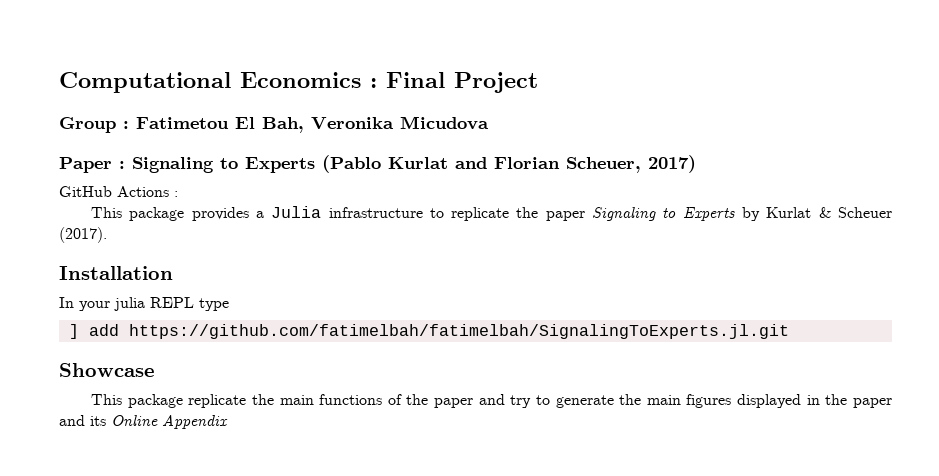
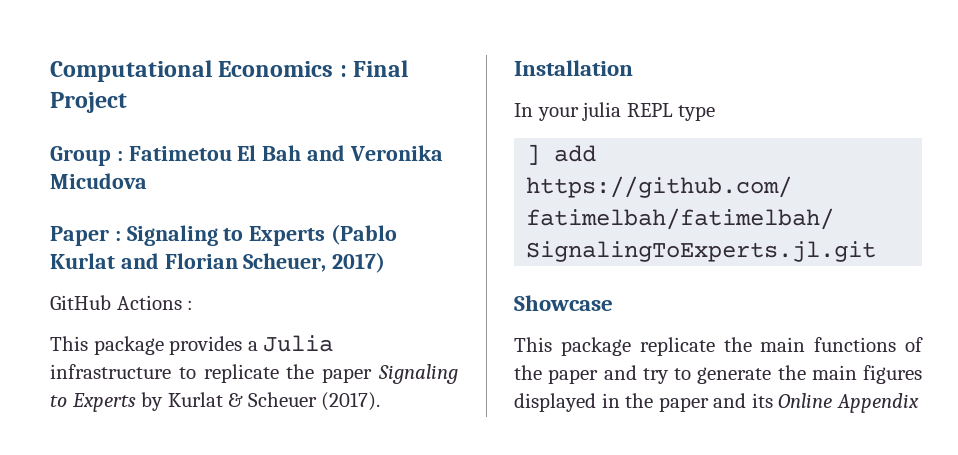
- Group : Fatimetou El Bah, Veronika Micudova
+ Group : Fatimetou El Bah and Veronika Micudova

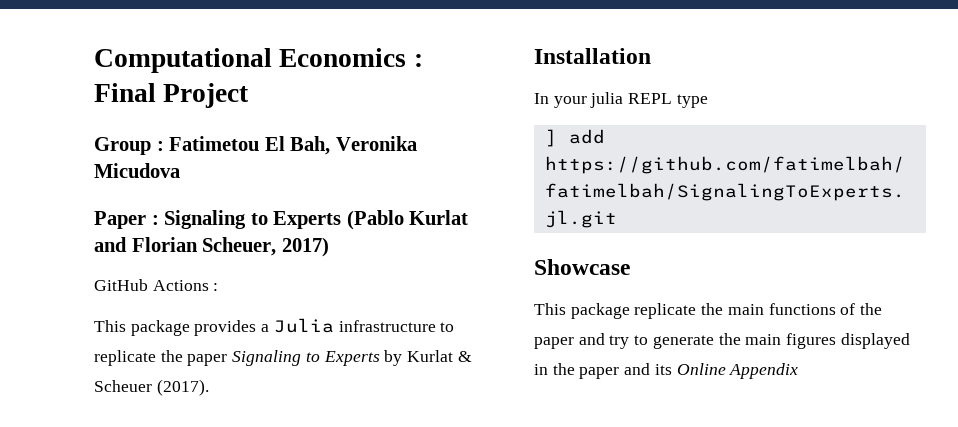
- Group : Fatimetou El Bah and Veronika Micudova
+ Group : Fatimetou El Bah, Veronika Micudova

